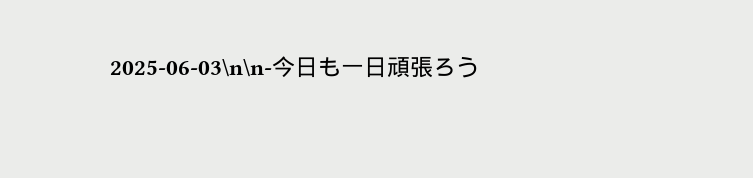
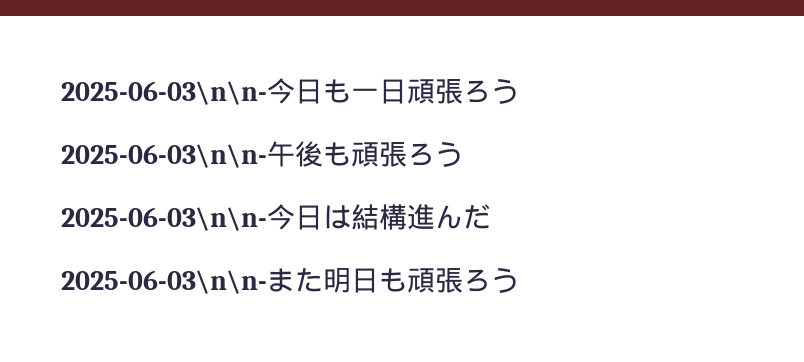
+ 2025-06-03\n\n-午後も頑張ろう
+ 2025-06-03\n\n-今日は結構進んだ
+ 2025-06-03\n\n-また明日も頑張ろう

